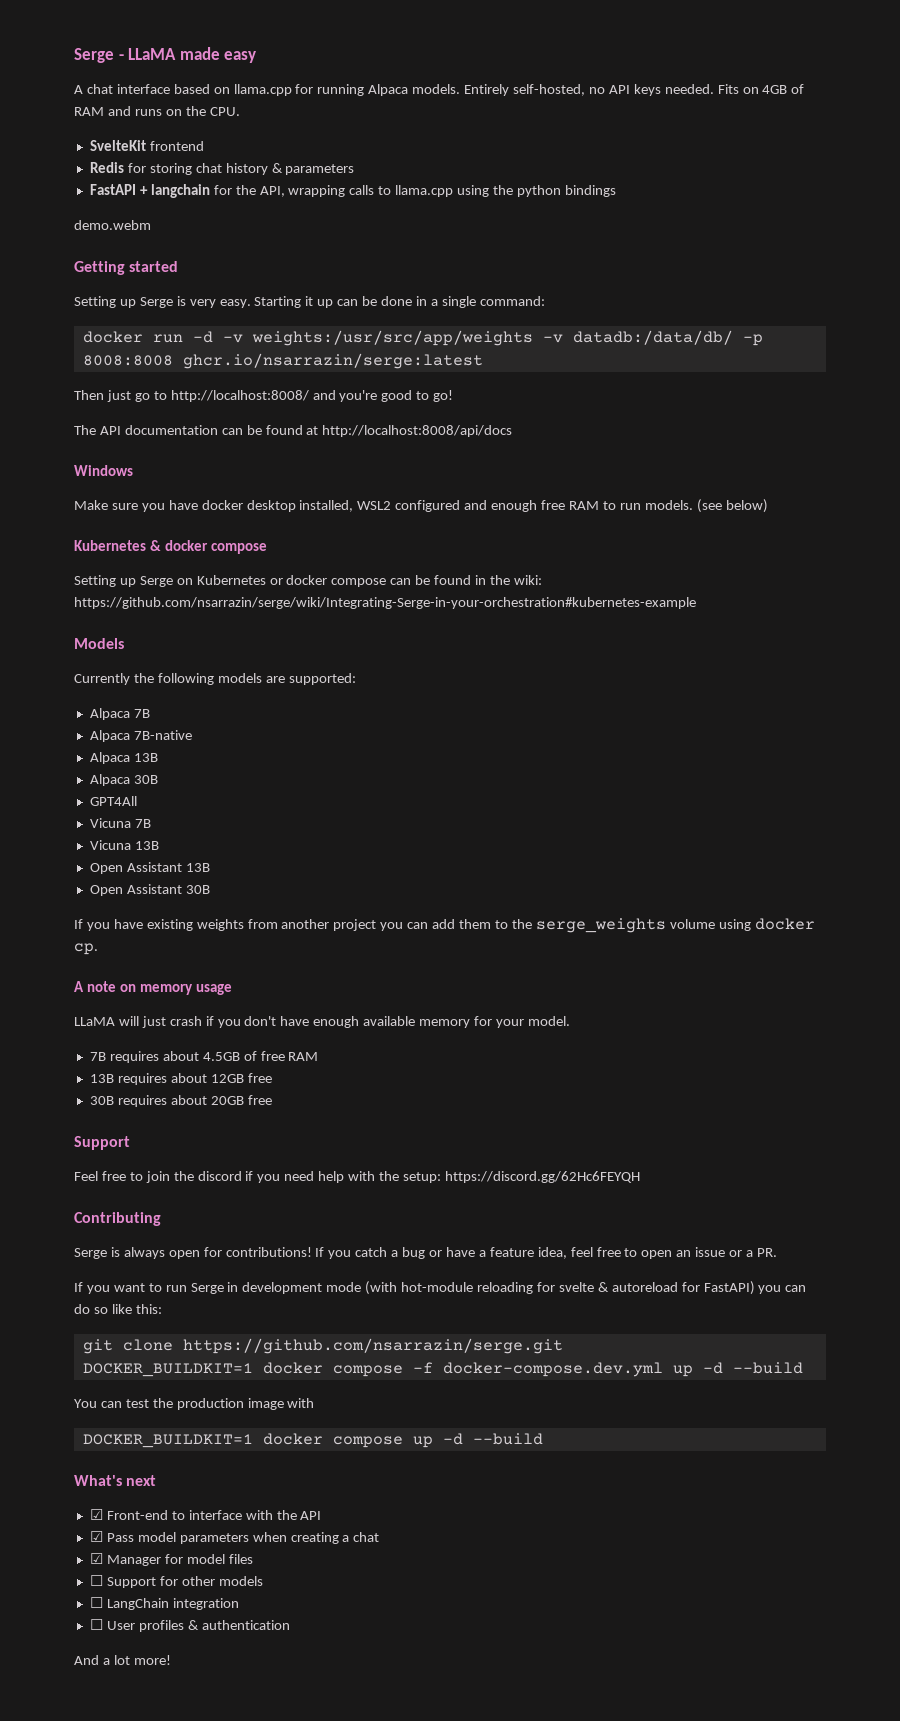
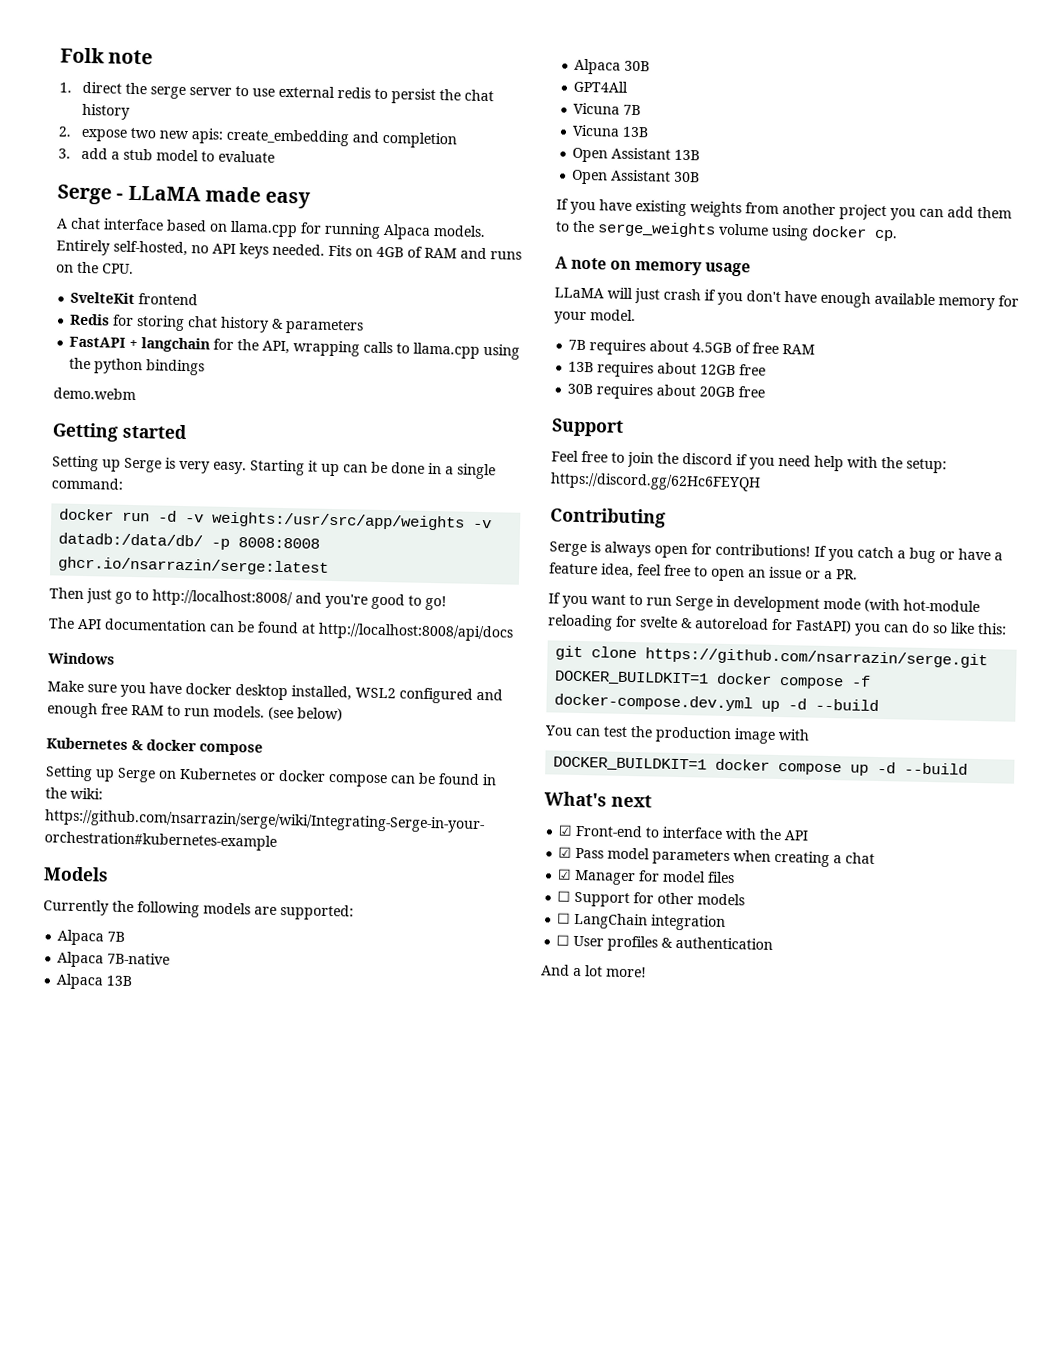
+ Folk note
+ 1. direct the serge server to use external redis to persist the chat history
+ 2. expose two new apis: create_embedding and completion
+ 3. add a stub model to evaluate

